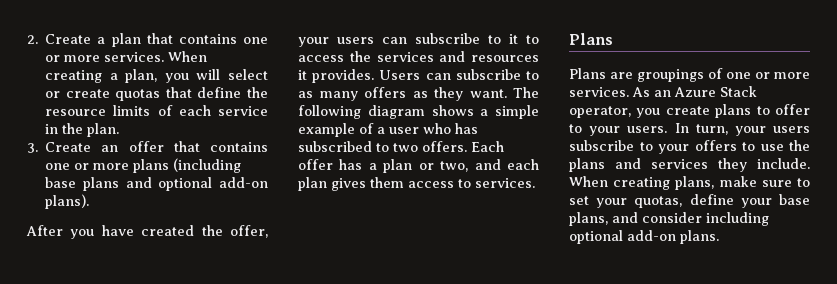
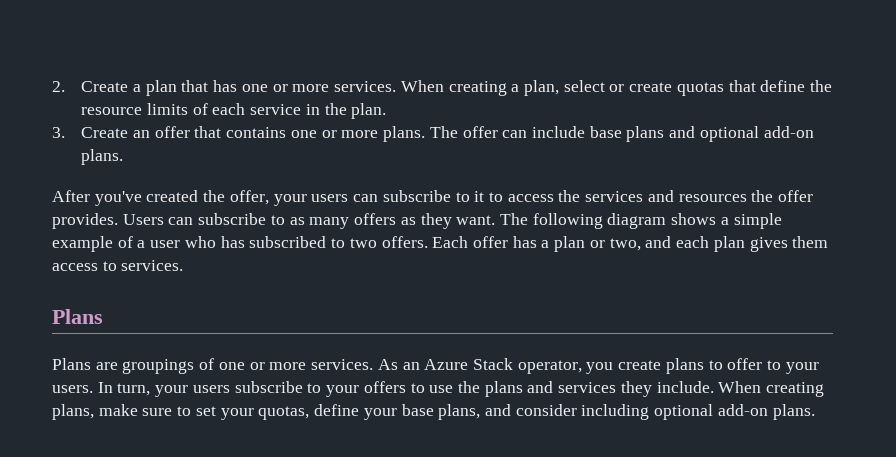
- 2. Create a plan that contains one or more services.
+ 2. Create a plan that has one or more services.
- When creating a plan, you will select or create quotas that define the resource limits of each service in the plan.
+ When creating a plan, select or create quotas that define the resource limits of each service in the plan.
- 3. Create an offer that contains one or more plans (including base plans and optional add-on plans).
+ 3. Create an offer that contains one or more plans. The offer can include base plans and optional add-on plans.
- After you have created the offer, your users can subscribe to it to access the services and resources it provides.
+ After you've created the offer, your users can subscribe to it to access the services and resources the offer provides.

